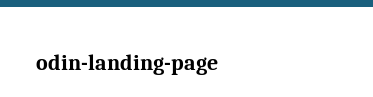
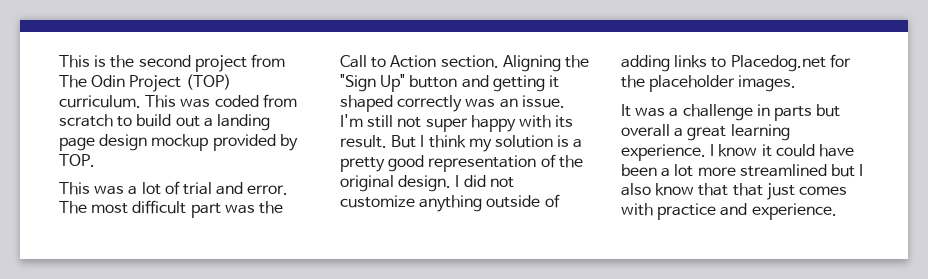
- odin-landing-page
+ This is the second project from The Odin Project (TOP) curriculum. This was coded from scratch to build out a landing page design mockup provided by TOP.
+ This was a lot of trial and error. The most difficult part was the Call to Action section. Aligning the "Sign Up" button and getting it shaped correctly was an issue. I'm still not super happy with its result. But I think my solution is a pretty good representation of the original design. I did not customize anything outside of adding links to Placedog.net for the placeholder images.
+ It was a challenge in parts but overall a great learning experience. I know it could have been a lot more streamlined but I also know that that just comes with practice and experience.

